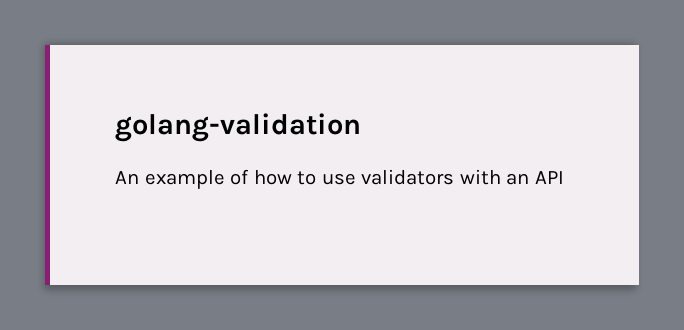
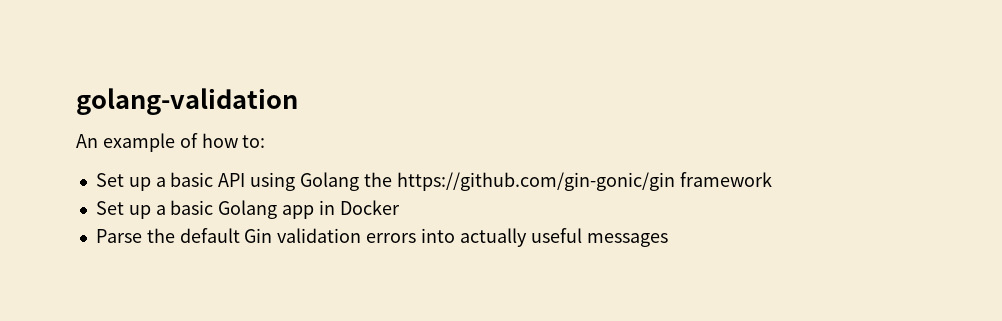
- An example of how to use validators with an API
+ An example of how to:
+ Set up a basic API using Golang the https://github.com/gin-gonic/gin framework
+ Set up a basic Golang app in Docker
+ Parse the default Gin validation errors into actually useful messages

